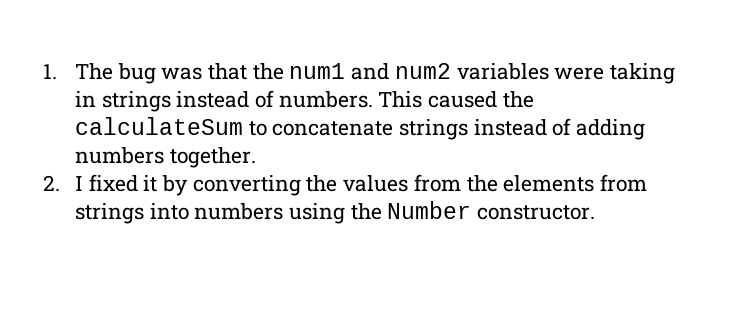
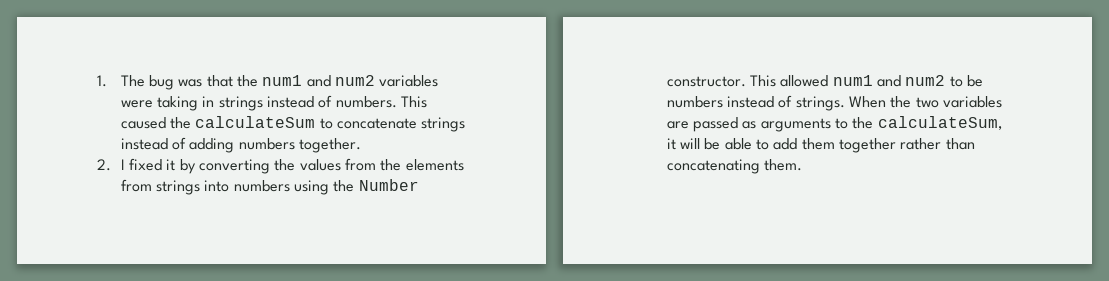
+ This allowed num1 and num2 to be numbers instead of strings. When the two variables are passed as arguments to the calculateSum, it will be able to add them together rather than concatenating them.

